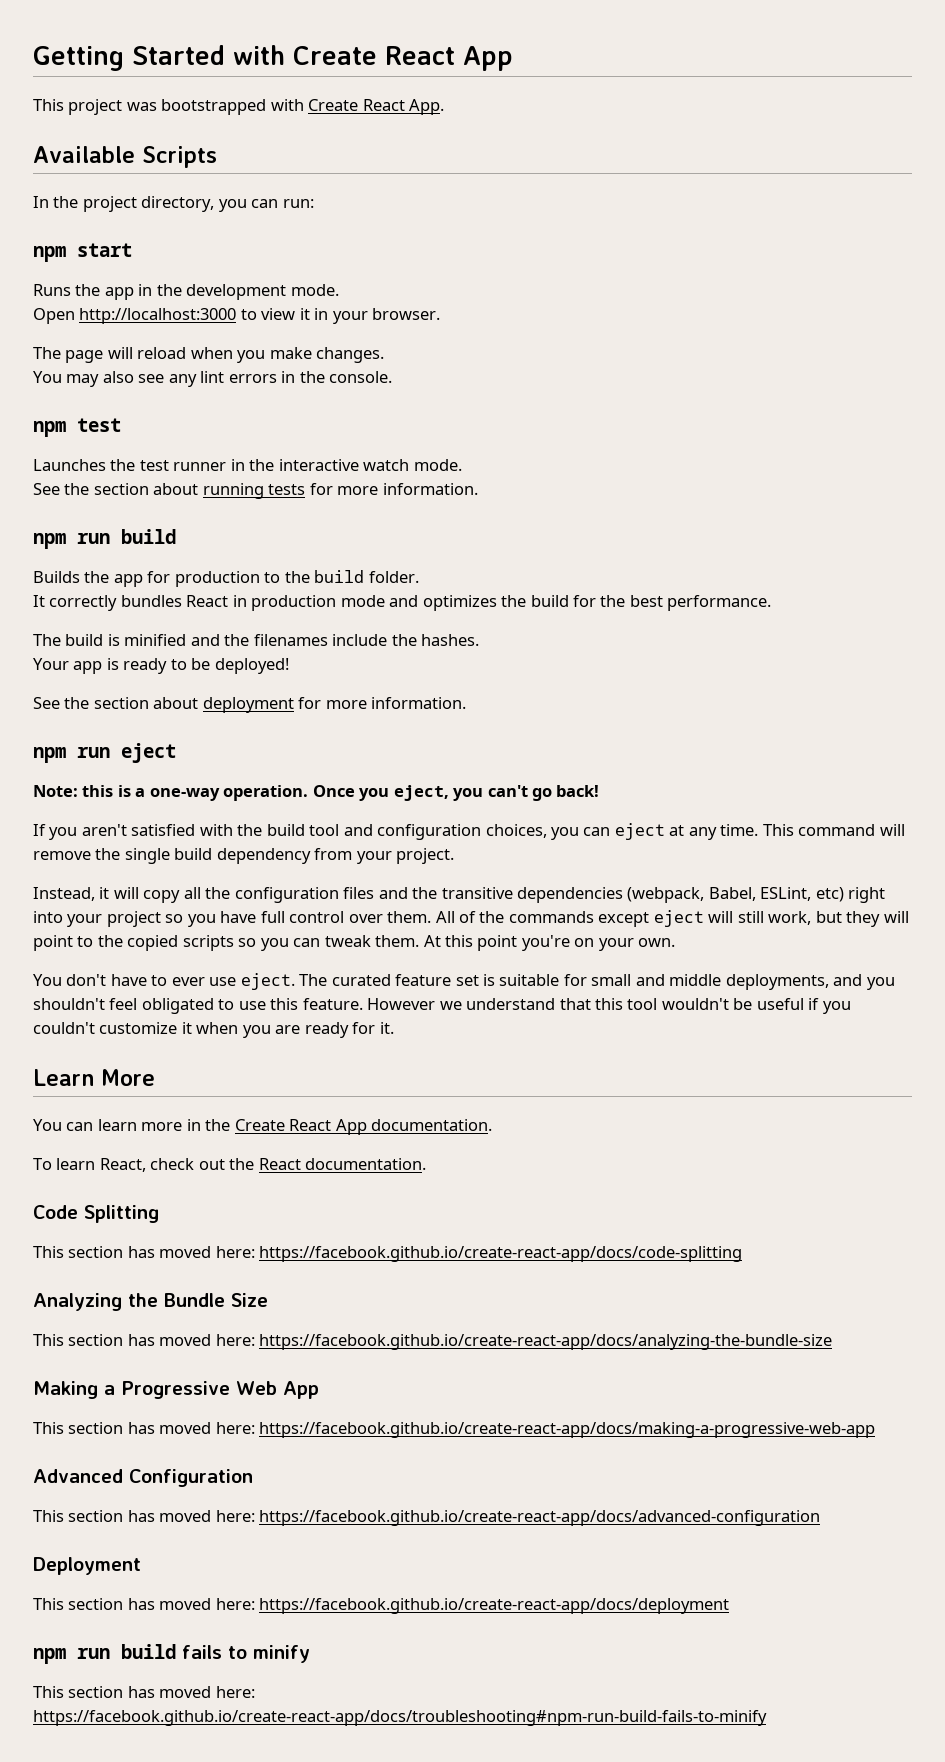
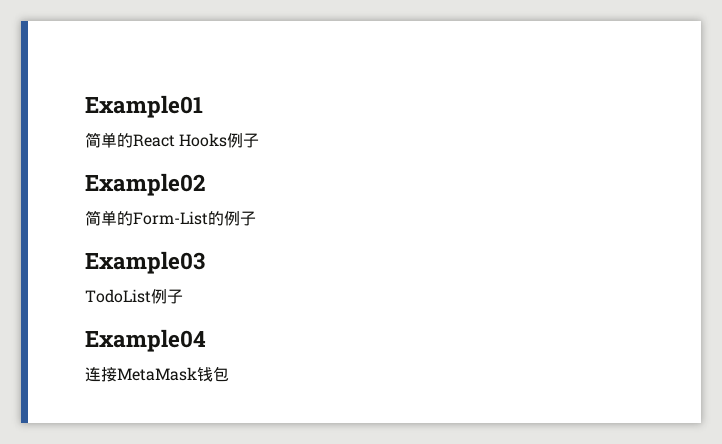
- Getting Started with Create React App
- This project was bootstrapped with Create React App.
- Available Scripts
- In the project directory, you can run:
- npm start
- Runs the app in the development mode.
- Open http://localhost:3000 to view it in your browser.
- The page will reload when you make changes.
- You may also see any lint errors in the console.
- npm test
- Launches the test runner in the interactive watch mode.
- See the section about running tests for more information.
- npm run build
- Builds the app for production to the build folder.
- It correctly bundles React in production mode and optimizes the build for the best performance.
- The build is minified and the filenames include the hashes.
- Your app is ready to be deployed!
- See the section about deployment for more information.
- npm run eject
- Note: this is a one-way operation. Once you eject, you can't go back!
- If you aren't satisfied with the build tool and configuration choices, you can eject at any time. This command will remove the single build dependency from your project.
- Instead, it will copy all the configuration files and the transitive dependencies (webpack, Babel, ESLint, etc) right into your project so you have full control over them. All of the commands except eject will still work, but they will point to the copied scripts so you can tweak them. At this point you're on your own.
- You don't have to ever use eject. The curated feature set is suitable for small and middle deployments, and you shouldn't feel obligated to use this feature. However we understand that this tool wouldn't be useful if you couldn't customize it when you are ready for it.
- Learn More
- You can learn more in the Create React App documentation.
- To learn React, check out the React documentation.
- Code Splitting
- This section has moved here: https://facebook.github.io/create-react-app/docs/code-splitting
- Analyzing the Bundle Size
- This section has moved here: https://facebook.github.io/create-react-app/docs/analyzing-the-bundle-size
- Making a Progressive Web App
- This section has moved here: https://facebook.github.io/create-react-app/docs/making-a-progressive-web-app
- Advanced Configuration
- This section has moved here: https://facebook.github.io/create-react-app/docs/advanced-configuration
- Deployment
- This section has moved here: https://facebook.github.io/create-react-app/docs/deployment
- npm run build fails to minify
- This section has moved here: https://facebook.github.io/create-react-app/docs/troubleshooting#npm-run-build-fails-to-minify
+ Example01
+ 简单的React Hooks例子
+ Example02
+ 简单的Form-List的例子
+ Example03
+ TodoList例子
+ Example04
+ 连接MetaMask钱包

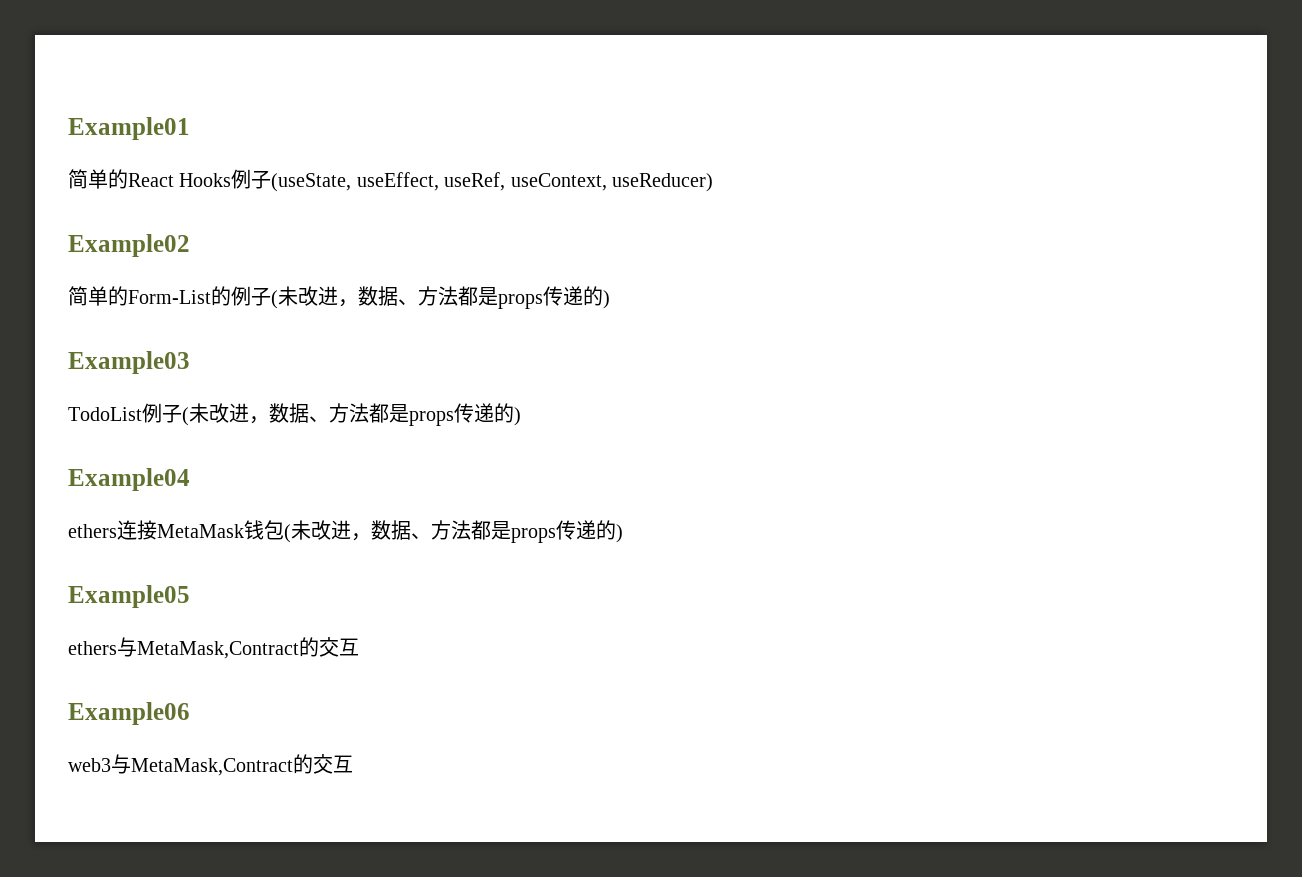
- 简单的React Hooks例子
+ 简单的React Hooks例子(useState, useEffect, useRef, useContext, useReducer)
- 简单的Form-List的例子
+ 简单的Form-List的例子(未改进，数据、方法都是props传递的)
  Example03
- TodoList例子
+ TodoList例子(未改进，数据、方法都是props传递的)
- 连接MetaMask钱包
+ ethers连接MetaMask钱包(未改进，数据、方法都是props传递的)
+ Example05
+ ethers与MetaMask,Contract的交互
+ Example06
+ web3与MetaMask,Contract的交互

